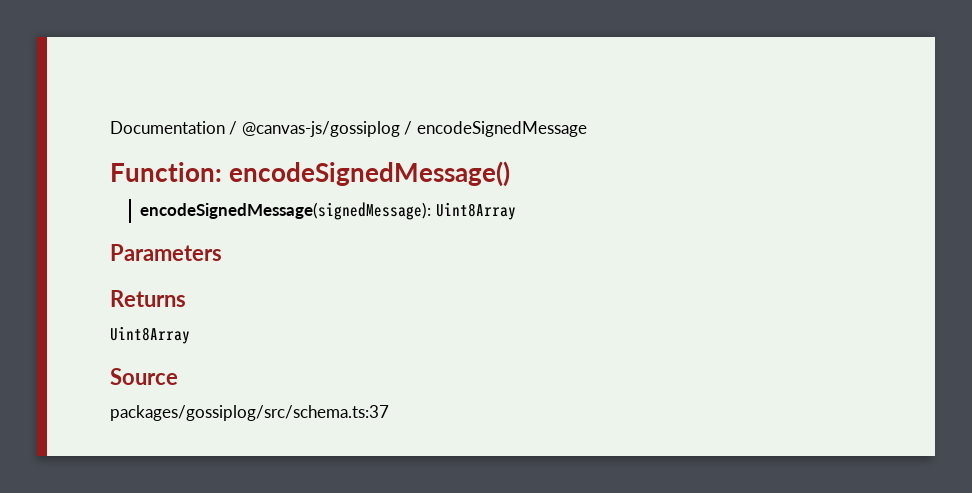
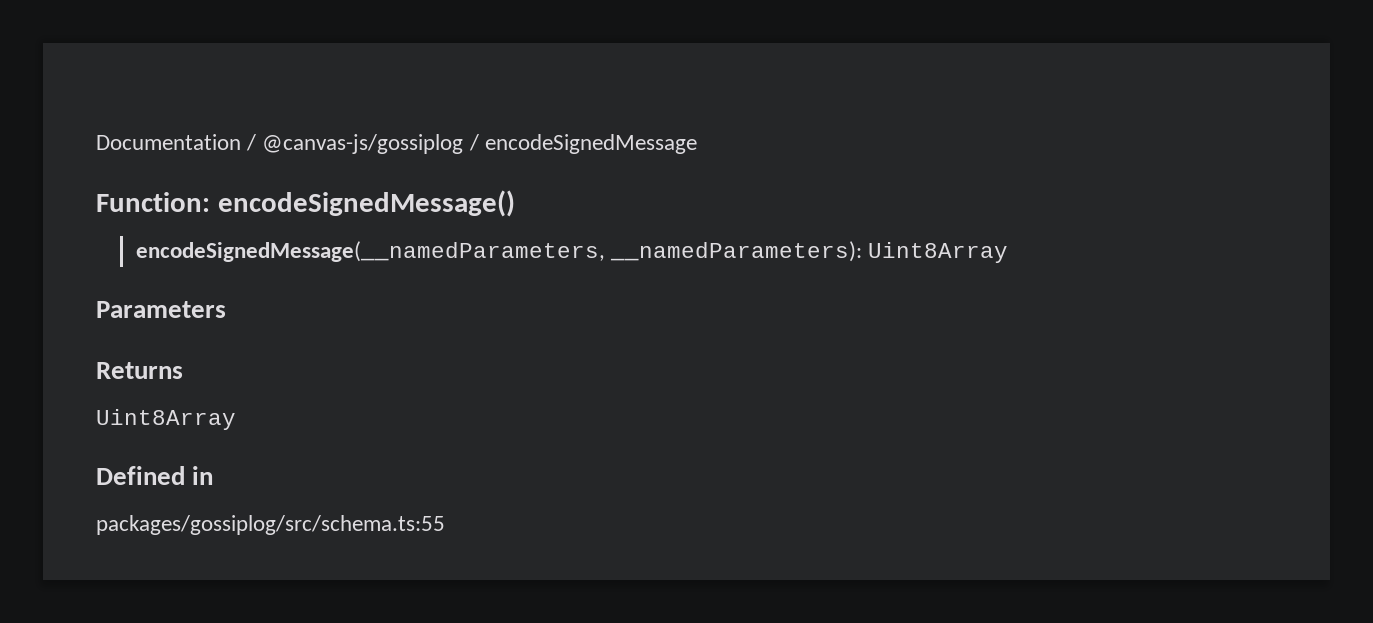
- encodeSignedMessage(signedMessage): Uint8Array
+ encodeSignedMessage(__namedParameters, __namedParameters): Uint8Array
- Source
- packages/gossiplog/src/schema.ts:37
+ Defined in
+ packages/gossiplog/src/schema.ts:55

